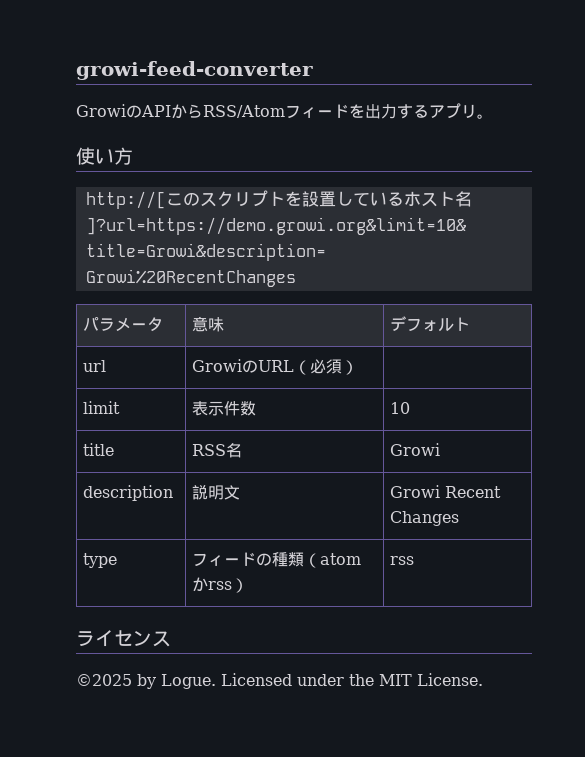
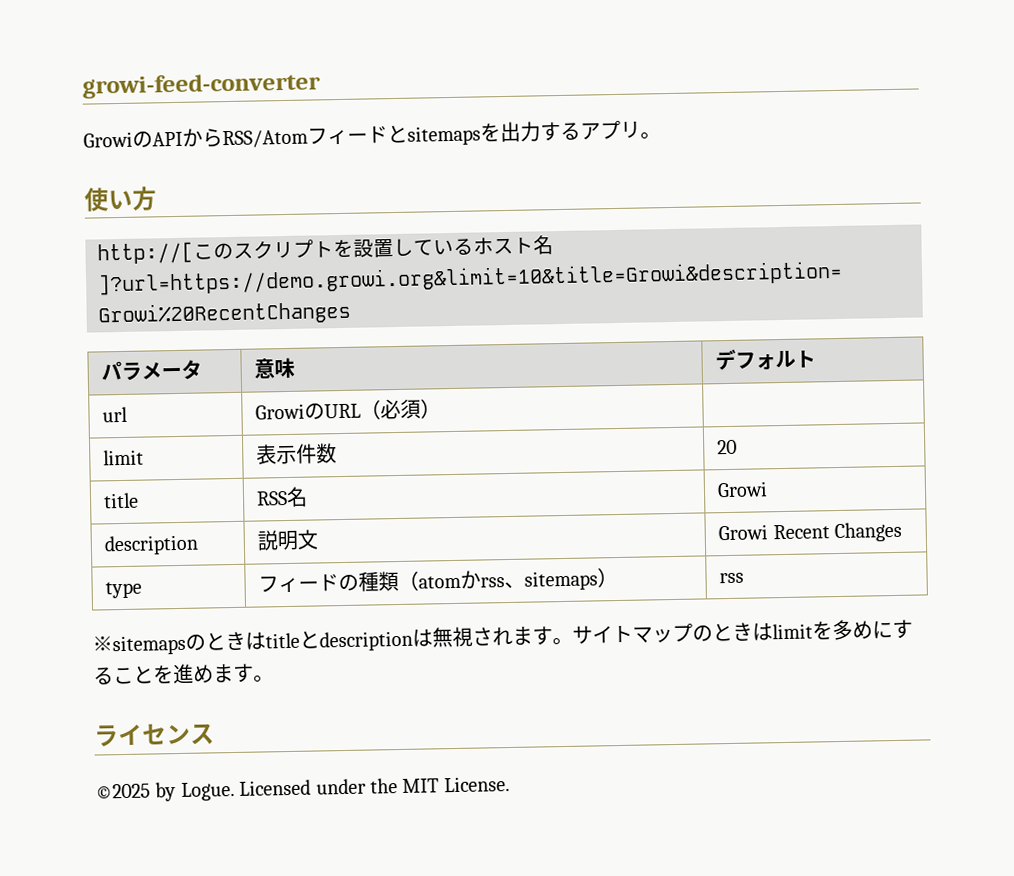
- GrowiのAPIからRSS/Atomフィードを出力するアプリ。
+ GrowiのAPIからRSS/Atomフィードとsitemapsを出力するアプリ。
- limit | 表示件数 | 10
+ limit | 表示件数 | 20
- type | フィードの種類（atomかrss） | rss
+ type | フィードの種類（atomかrss、sitemaps） | rss
+ ※sitemapsのときはtitleとdescriptionは無視されます。サイトマップのときはlimitを多めにすることを進めます。

